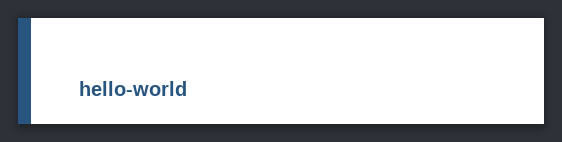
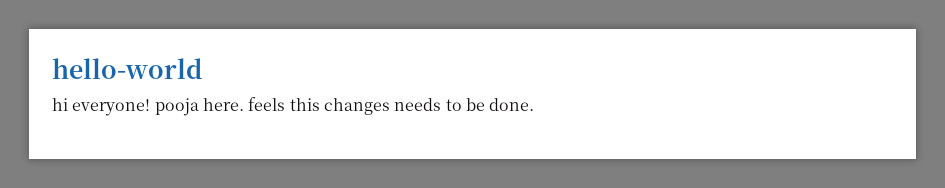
+ hi everyone! pooja here. feels this changes needs to be done.

